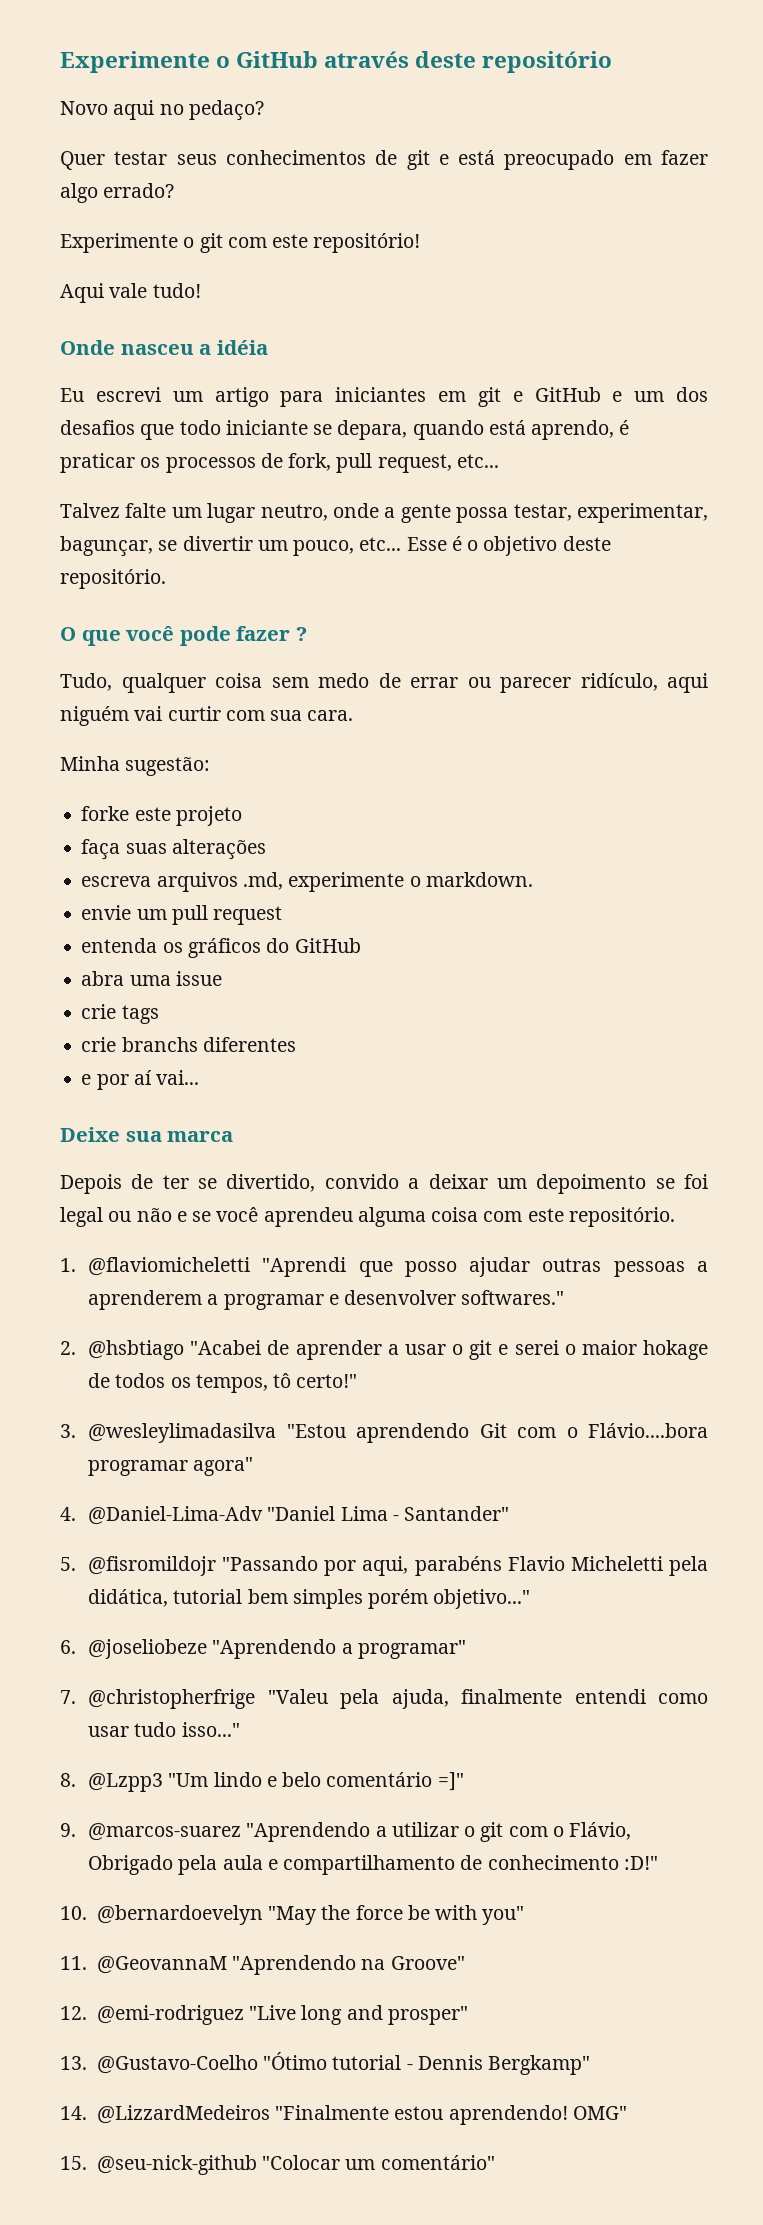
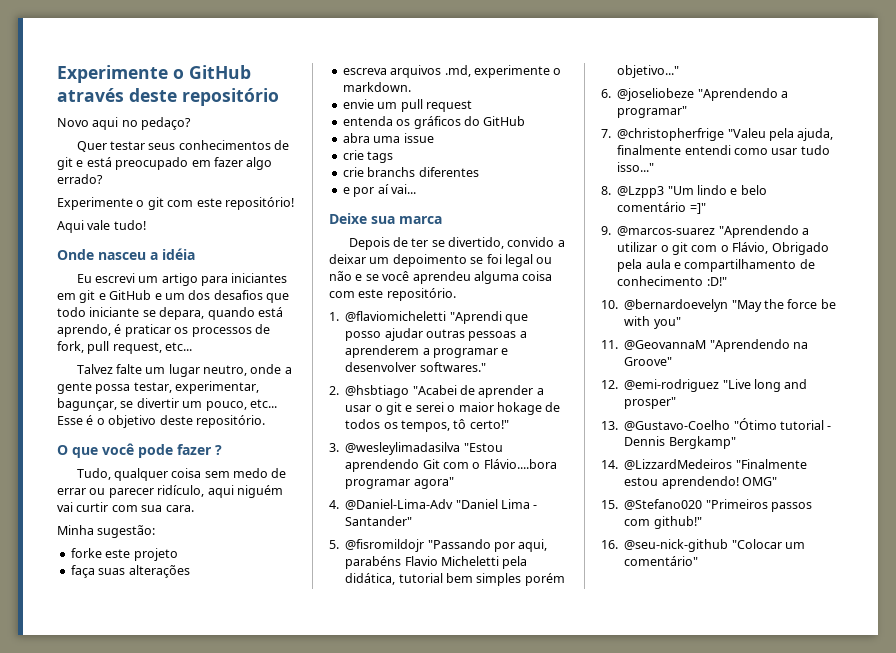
- 15. @seu-nick-github "Colocar um comentário"
+ 15. @Stefano020 "Primeiros passos com github!"
+ 16. @seu-nick-github "Colocar um comentário"

